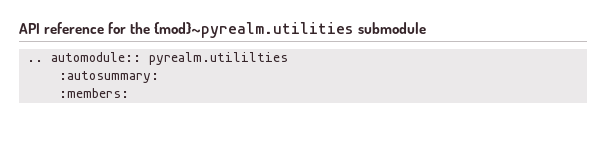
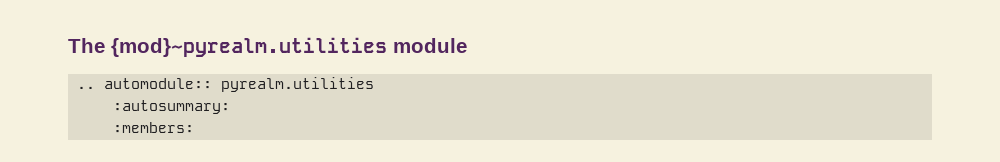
- API reference for the {mod}~pyrealm.utilities submodule
+ The {mod}~pyrealm.utilities module
- .. automodule:: pyrealm.utililties
+ .. automodule:: pyrealm.utilities

